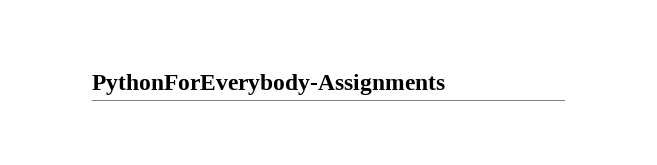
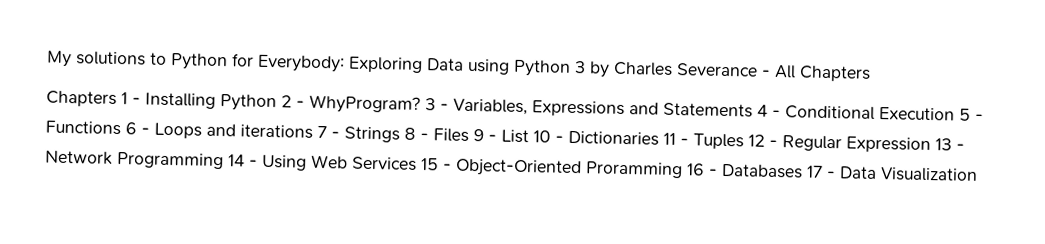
- PythonForEverybody-Assignments
+ My solutions to Python for Everybody: Exploring Data using Python 3 by Charles Severance - All Chapters
+ Chapters 1 - Installing Python 2 - WhyProgram? 3 - Variables, Expressions and Statements 4 - Conditional Execution 5 - Functions 6 - Loops and iterations 7 - Strings 8 - Files 9 - List 10 - Dictionaries 11 - Tuples 12 - Regular Expression 13 - Network Programming 14 - Using Web Services 15 - Object-Oriented Proramming 16 - Databases 17 - Data Visualization

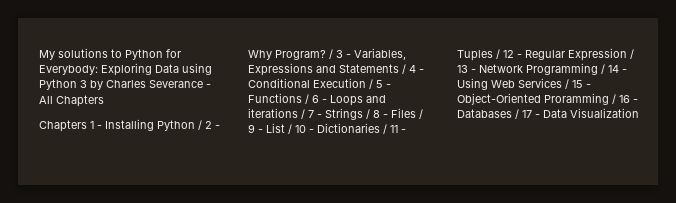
- Chapters 1 - Installing Python 2 - WhyProgram? 3 - Variables, Expressions and Statements 4 - Conditional Execution 5 - Functions 6 - Loops and iterations 7 - Strings 8 - Files 9 - List 10 - Dictionaries 11 - Tuples 12 - Regular Expression 13 - Network Programming 14 - Using Web Services 15 - Object-Oriented Proramming 16 - Databases 17 - Data Visualization
+ Chapters 1 - Installing Python / 2 - Why Program? / 3 - Variables, Expressions and Statements / 4 - Conditional Execution / 5 - Functions / 6 - Loops and iterations / 7 - Strings / 8 - Files / 9 - List / 10 - Dictionaries / 11 - Tuples / 12 - Regular Expression / 13 - Network Programming / 14 - Using Web Services / 15 - Object-Oriented Proramming / 16 - Databases / 17 - Data Visualization

